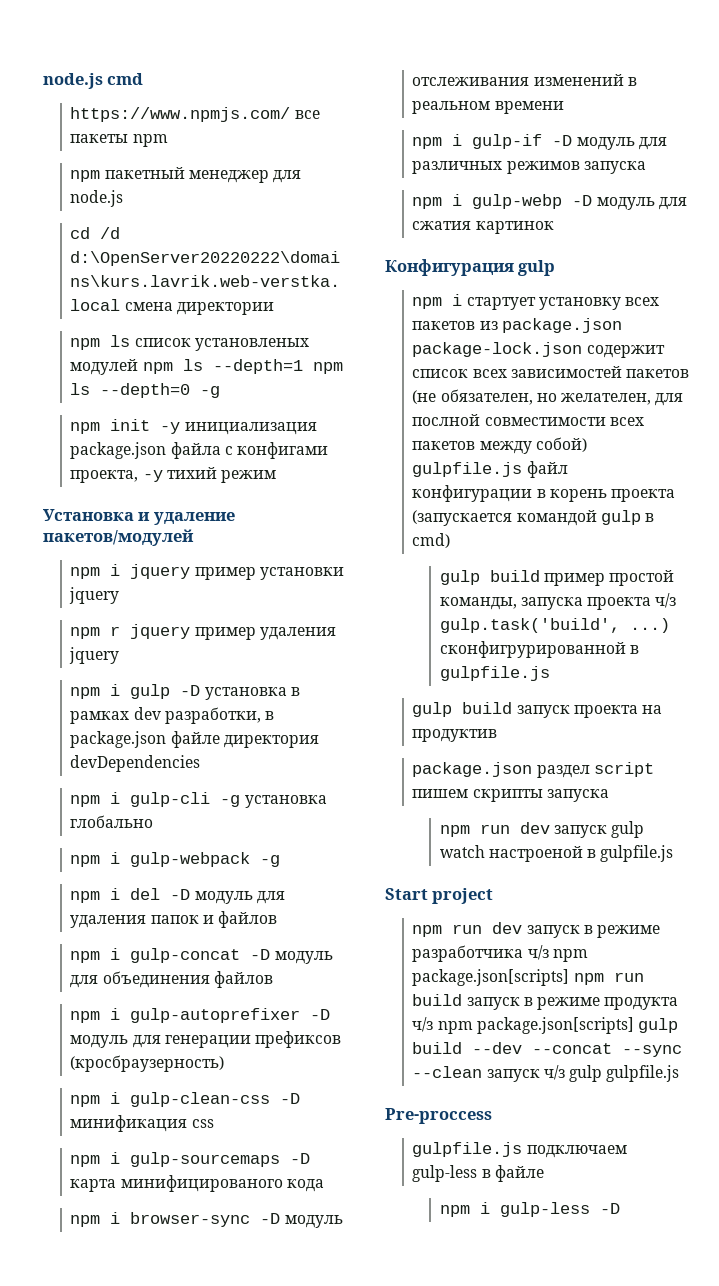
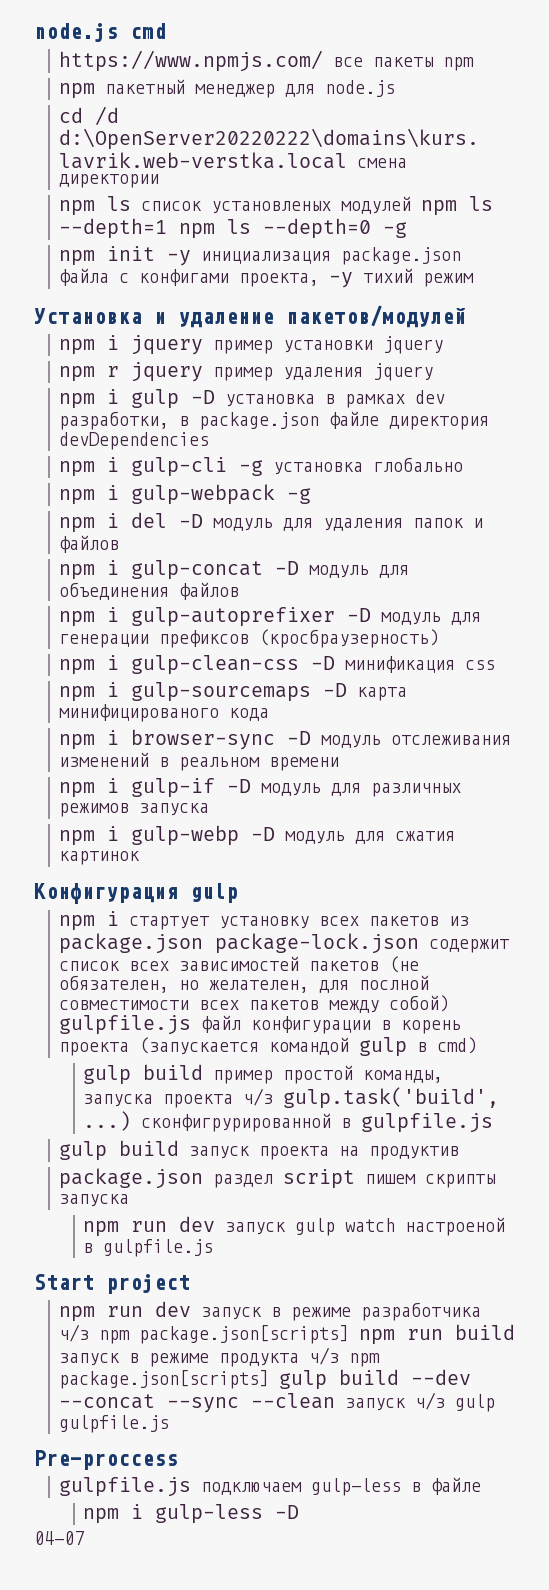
+ 04-07

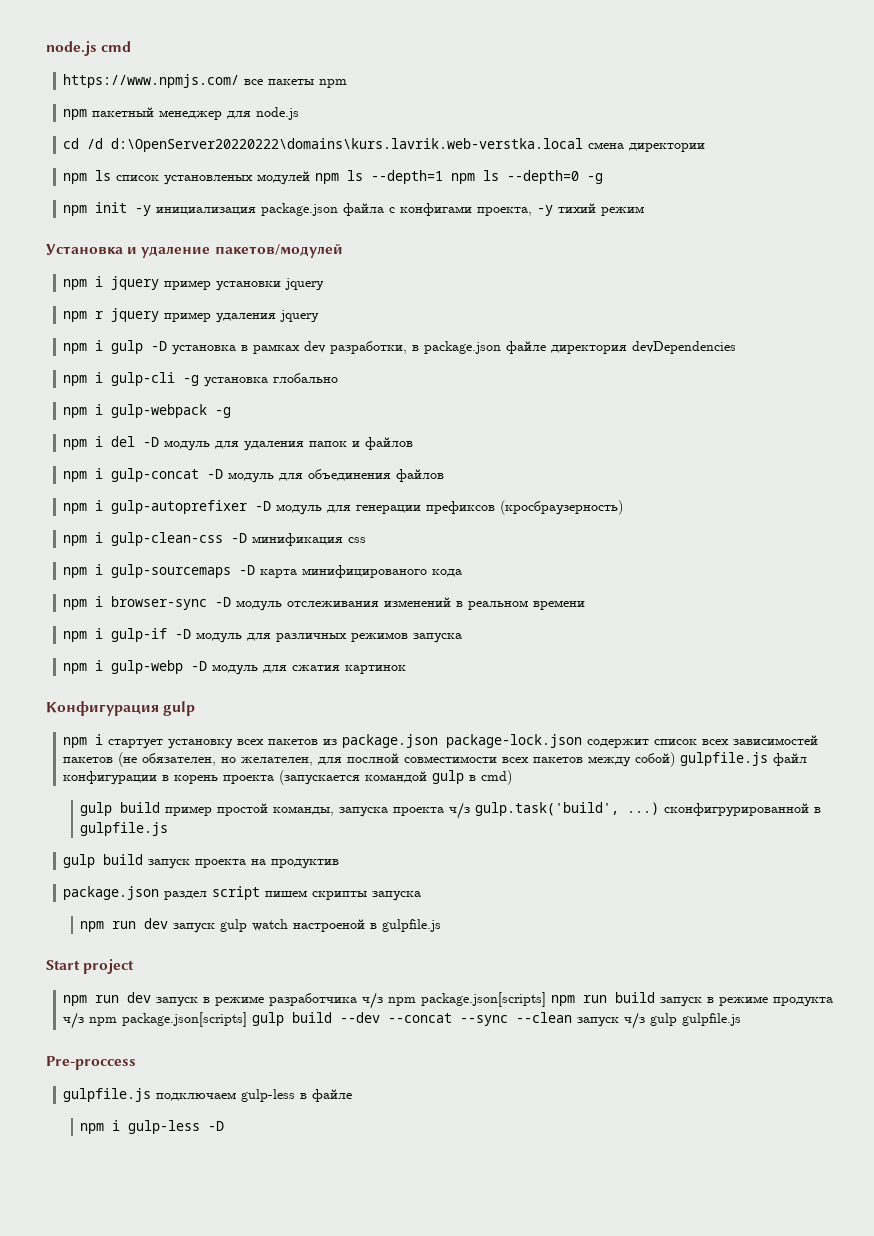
- 04-07

